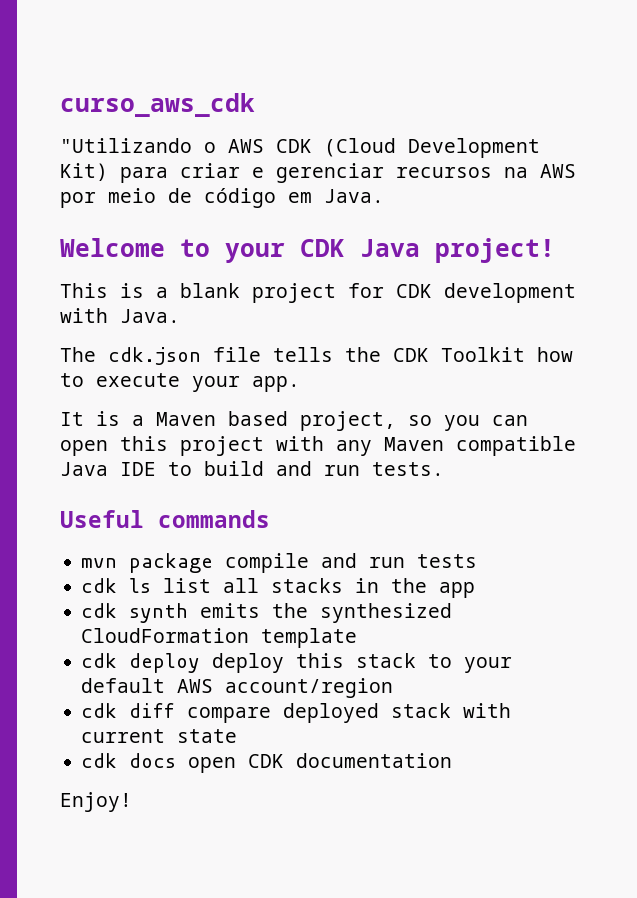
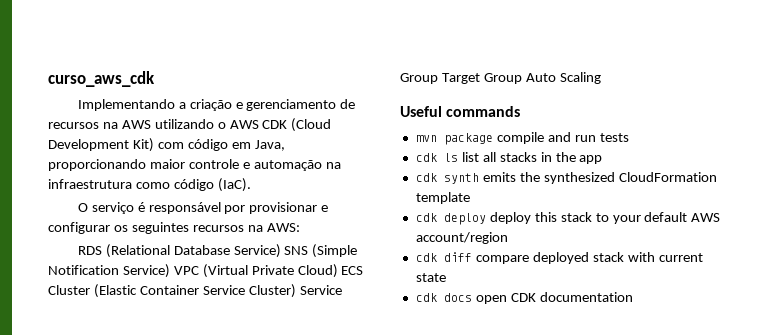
- "Utilizando o AWS CDK (Cloud Development Kit) para criar e gerenciar recursos na AWS por meio de código em Java.
- Welcome to your CDK Java project!
- This is a blank project for CDK development with Java.
- The cdk.json file tells the CDK Toolkit how to execute your app.
- It is a Maven based project, so you can open this project with any Maven compatible Java IDE to build and run tests.
+ Implementando a criação e gerenciamento de recursos na AWS utilizando o AWS CDK (Cloud Development Kit) com código em Java, proporcionando maior controle e automação na infraestrutura como código (IaC).
+ O serviço é responsável por provisionar e configurar os seguintes recursos na AWS:
+ RDS (Relational Database Service) SNS (Simple Notification Service) VPC (Virtual Private Cloud) ECS Cluster (Elastic Container Service Cluster) Service Group Target Group Auto Scaling
- Enjoy!

